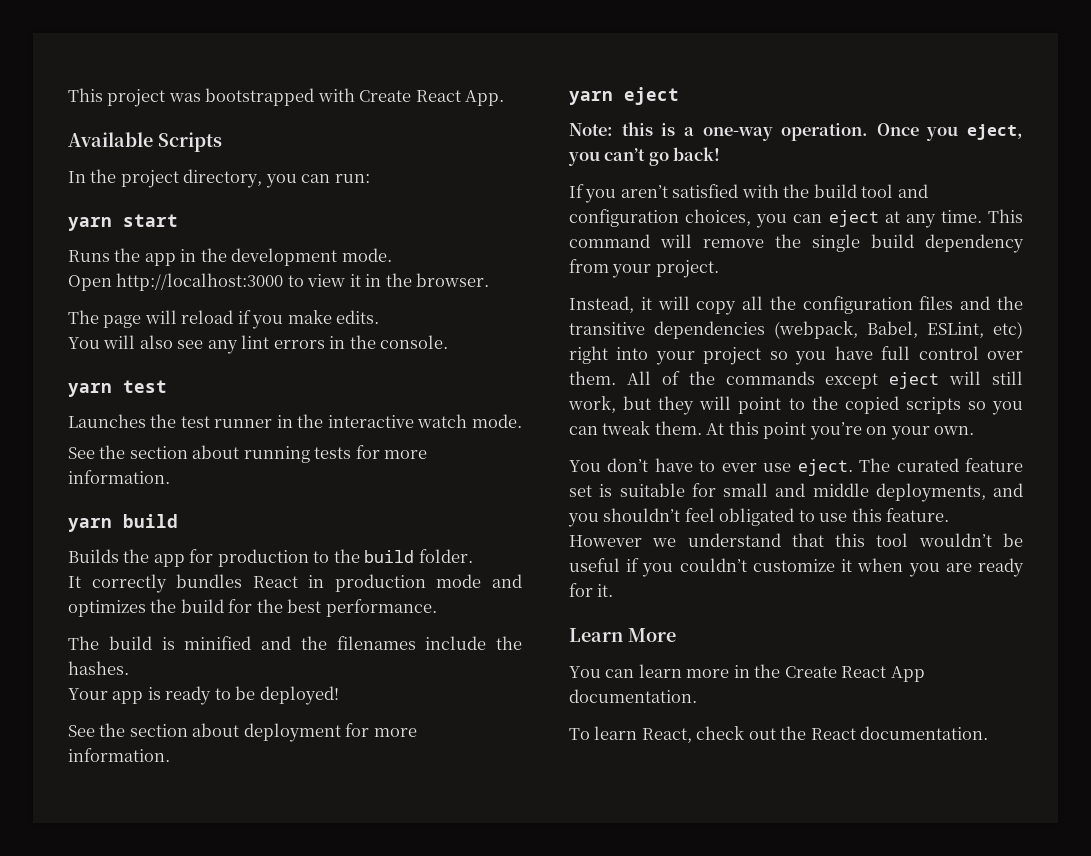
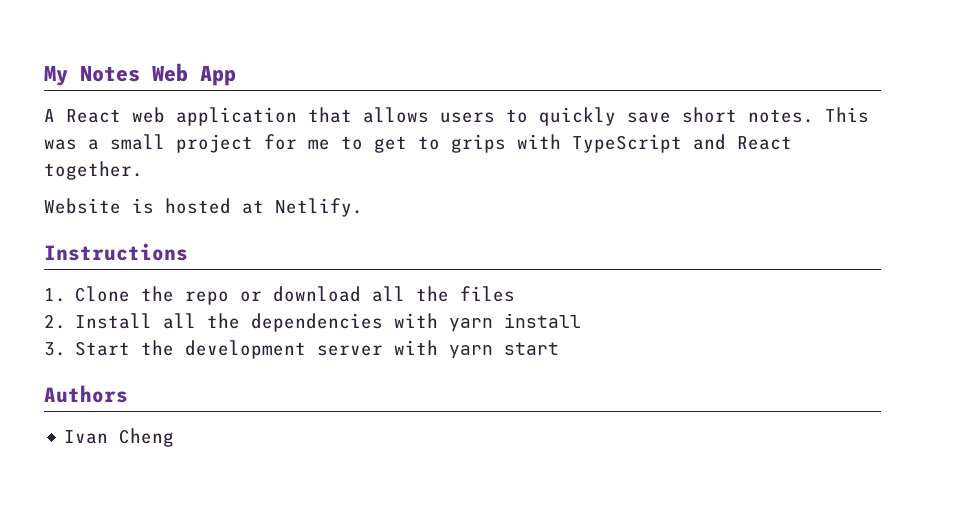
- This project was bootstrapped with Create React App.
- Available Scripts
- In the project directory, you can run:
- yarn start
- Runs the app in the development mode.
- Open http://localhost:3000 to view it in the browser.
- The page will reload if you make edits.
- You will also see any lint errors in the console.
- yarn test
- Launches the test runner in the interactive watch mode.
- See the section about running tests for more information.
- yarn build
- Builds the app for production to the build folder.
- It correctly bundles React in production mode and optimizes the build for the best performance.
- The build is minified and the filenames include the hashes.
- Your app is ready to be deployed!
- See the section about deployment for more information.
- yarn eject
- Note: this is a one-way operation. Once you eject, you can’t go back!
- If you aren’t satisfied with the build tool and configuration choices, you can eject at any time. This command will remove the single build dependency from your project.
- Instead, it will copy all the configuration files and the transitive dependencies (webpack, Babel, ESLint, etc) right into your project so you have full control over them. All of the commands except eject will still work, but they will point to the copied scripts so you can tweak them. At this point you’re on your own.
- You don’t have to ever use eject. The curated feature set is suitable for small and middle deployments, and you shouldn’t feel obligated to use this feature. However we understand that this tool wouldn’t be useful if you couldn’t customize it when you are ready for it.
- Learn More
- You can learn more in the Create React App documentation.
- To learn React, check out the React documentation.
+ My Notes Web App
+ A React web application that allows users to quickly save short notes. This was a small project for me to get to grips with TypeScript and React together.
+ Website is hosted at Netlify.
+ Instructions
+ 1. Clone the repo or download all the files
+ 2. Install all the dependencies with yarn install
+ 3. Start the development server with yarn start
+ Authors
+ Ivan Cheng

